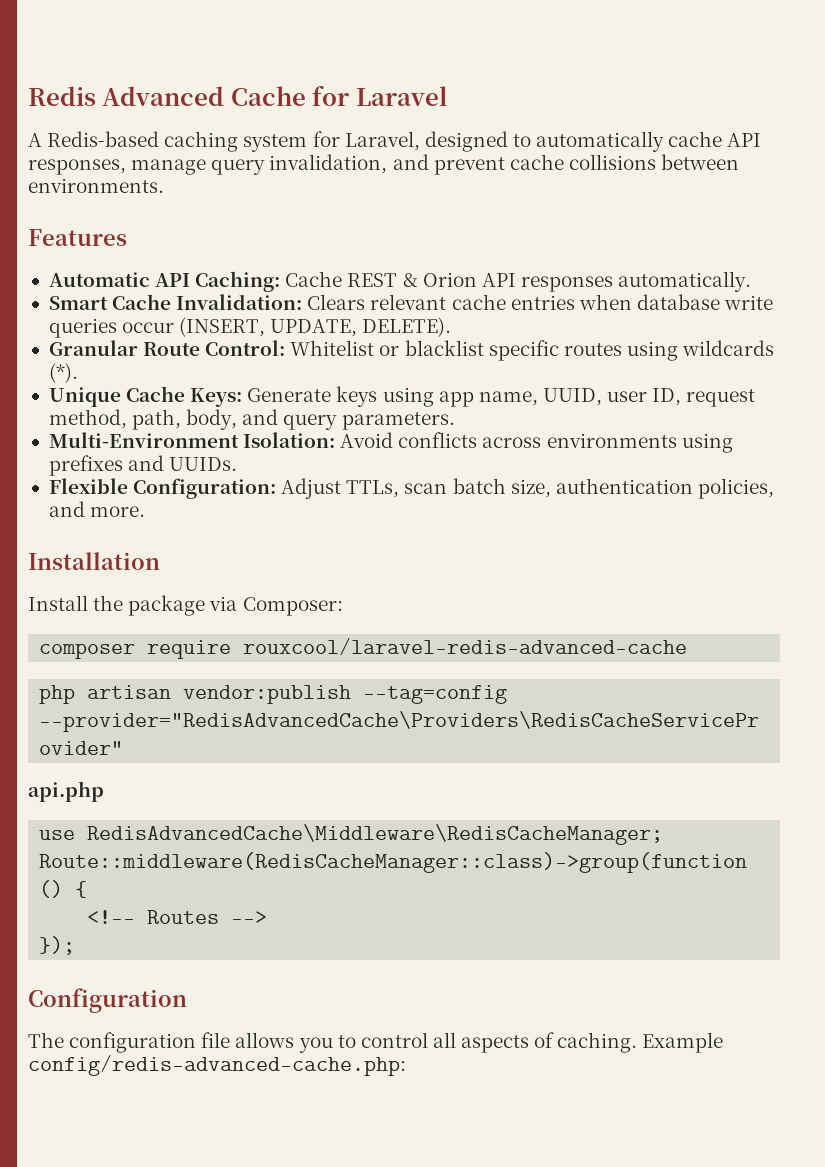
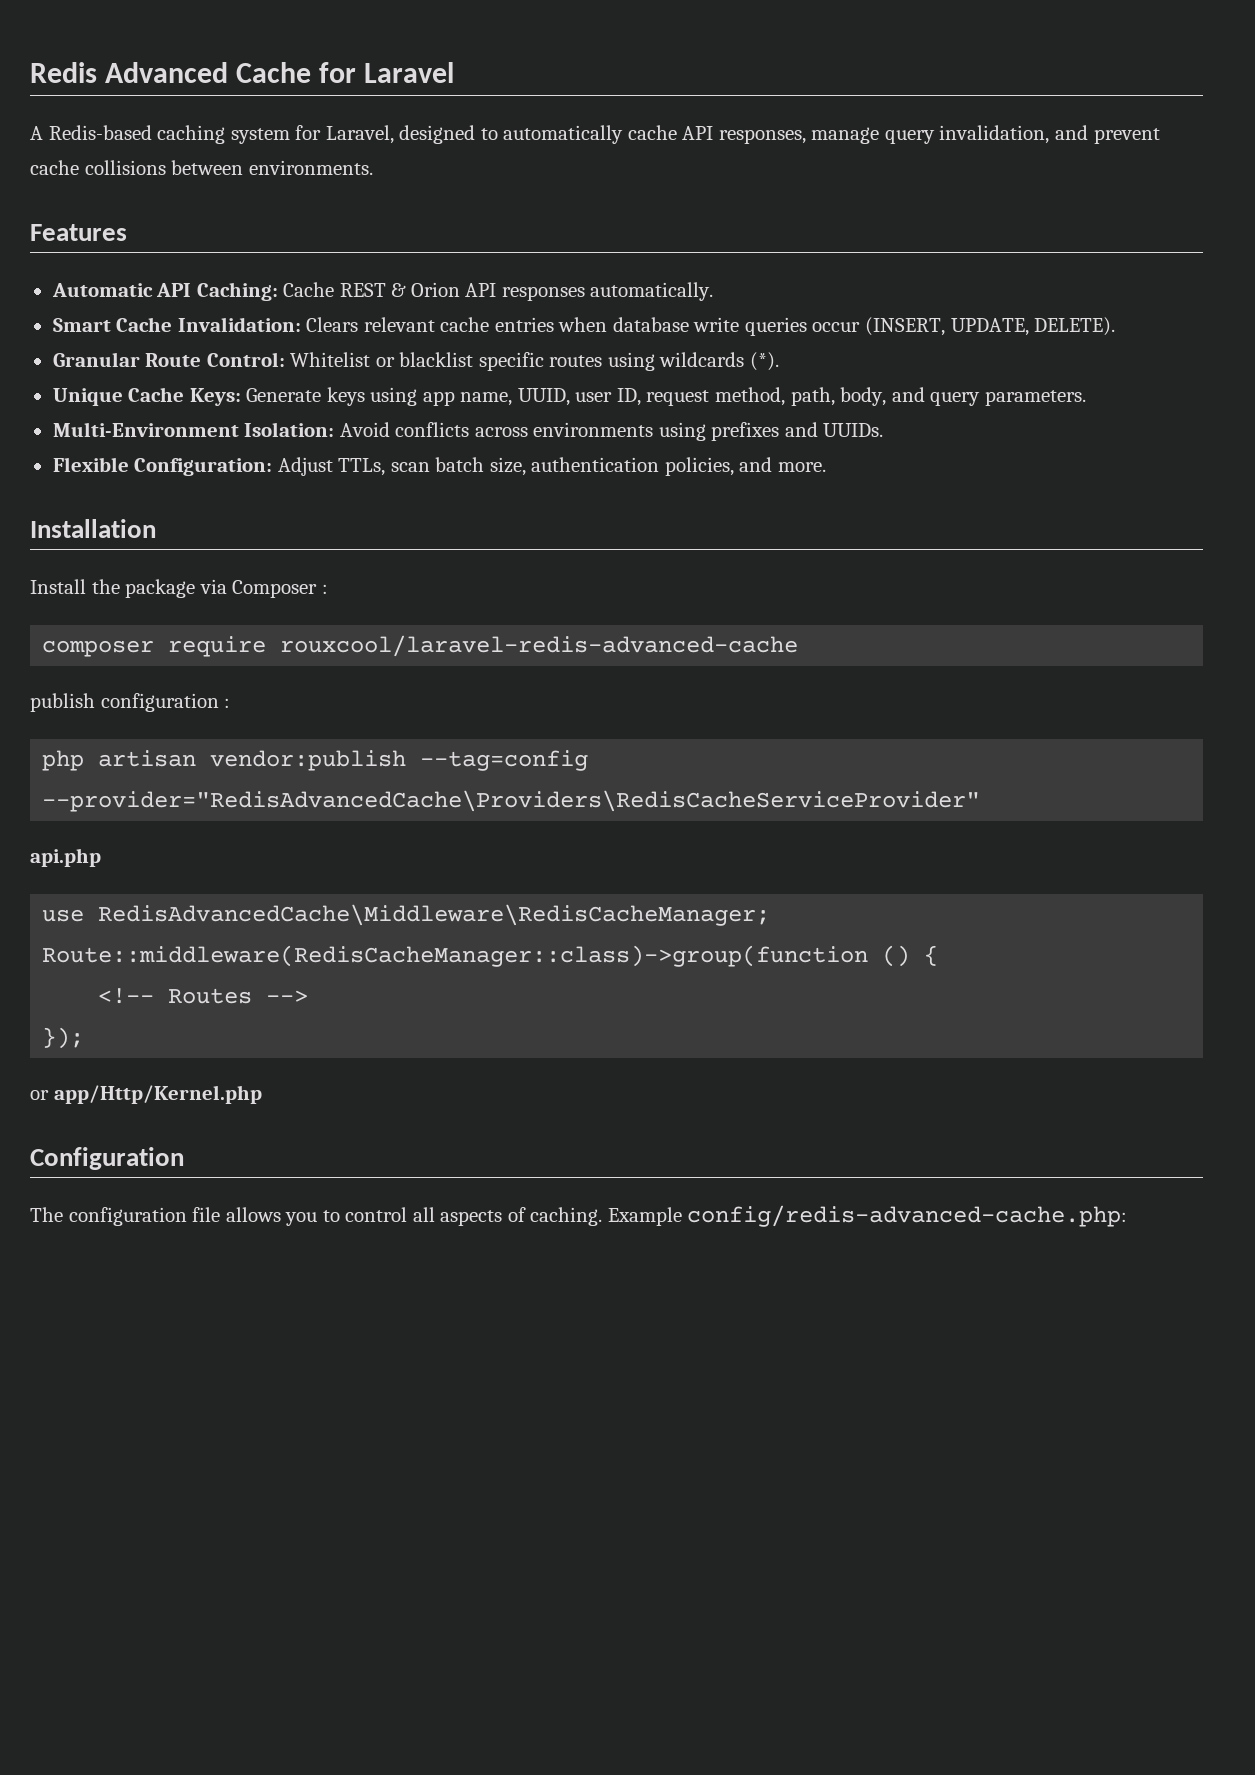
- Install the package via Composer:
+ Install the package via Composer :
+ publish configuration :
+ or app/Http/Kernel.php

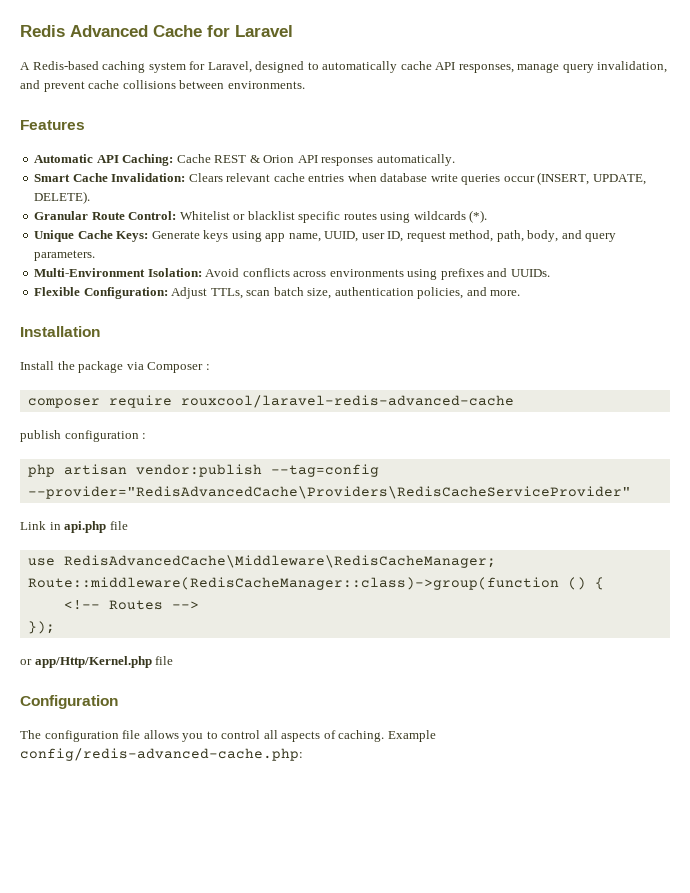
- api.php
+ Link in api.php file
- or app/Http/Kernel.php
+ or app/Http/Kernel.php file

